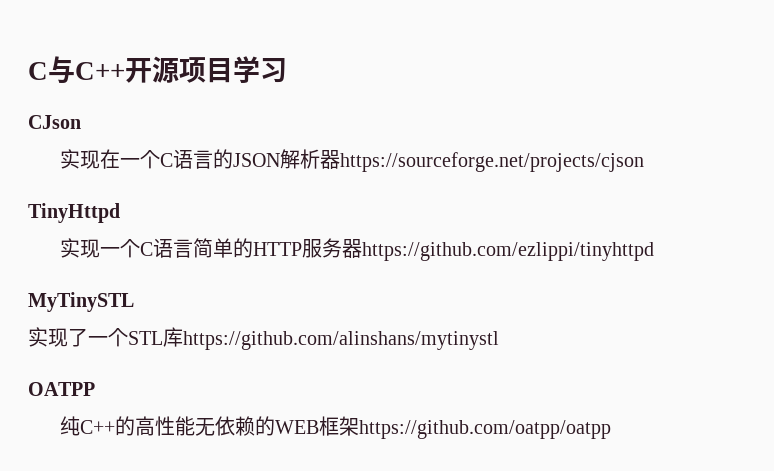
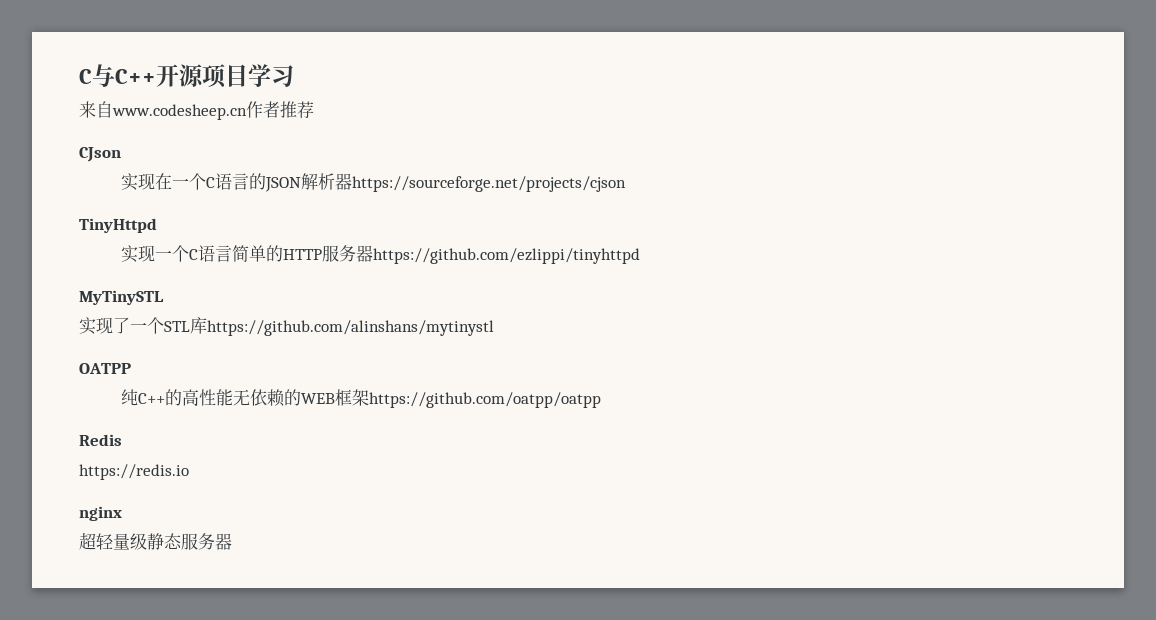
+ 来自www.codesheep.cn作者推荐
+ Redis
+ https://redis.io
+ nginx
+ 超轻量级静态服务器

